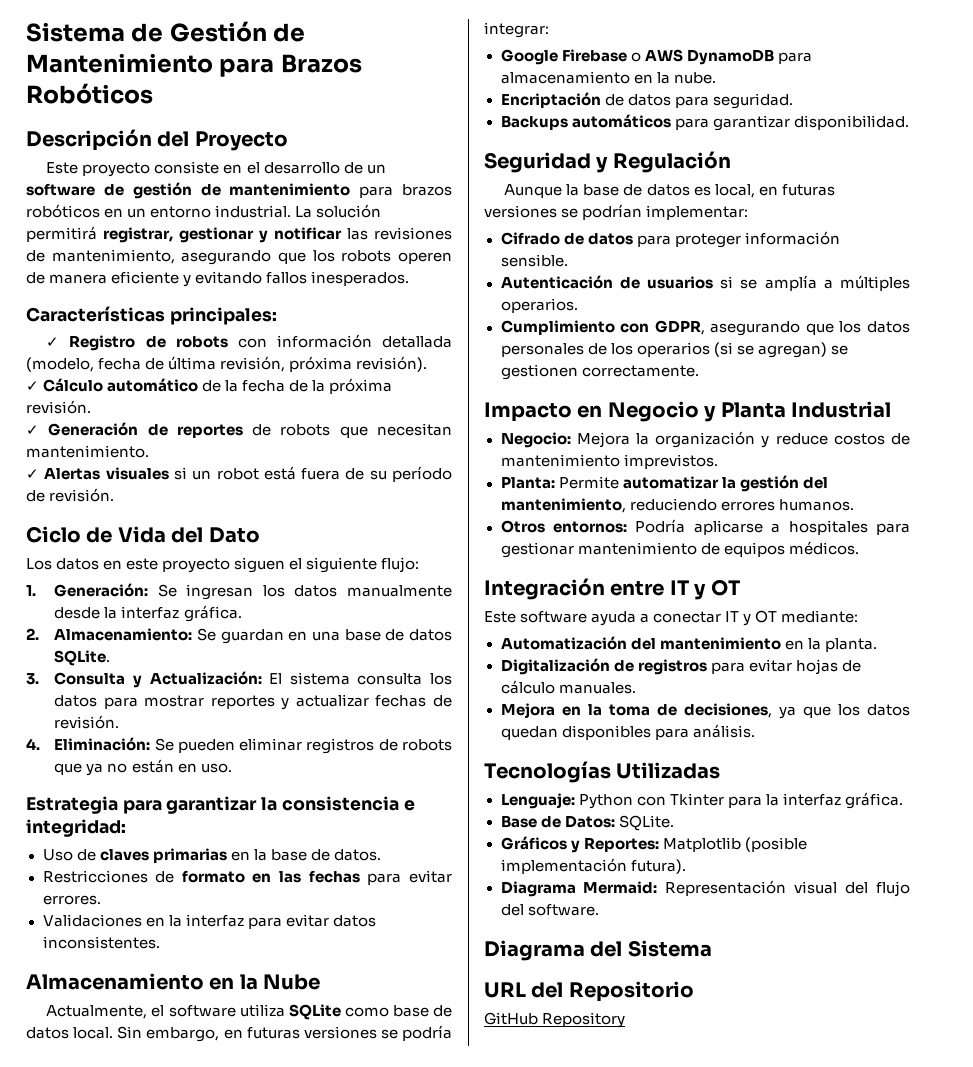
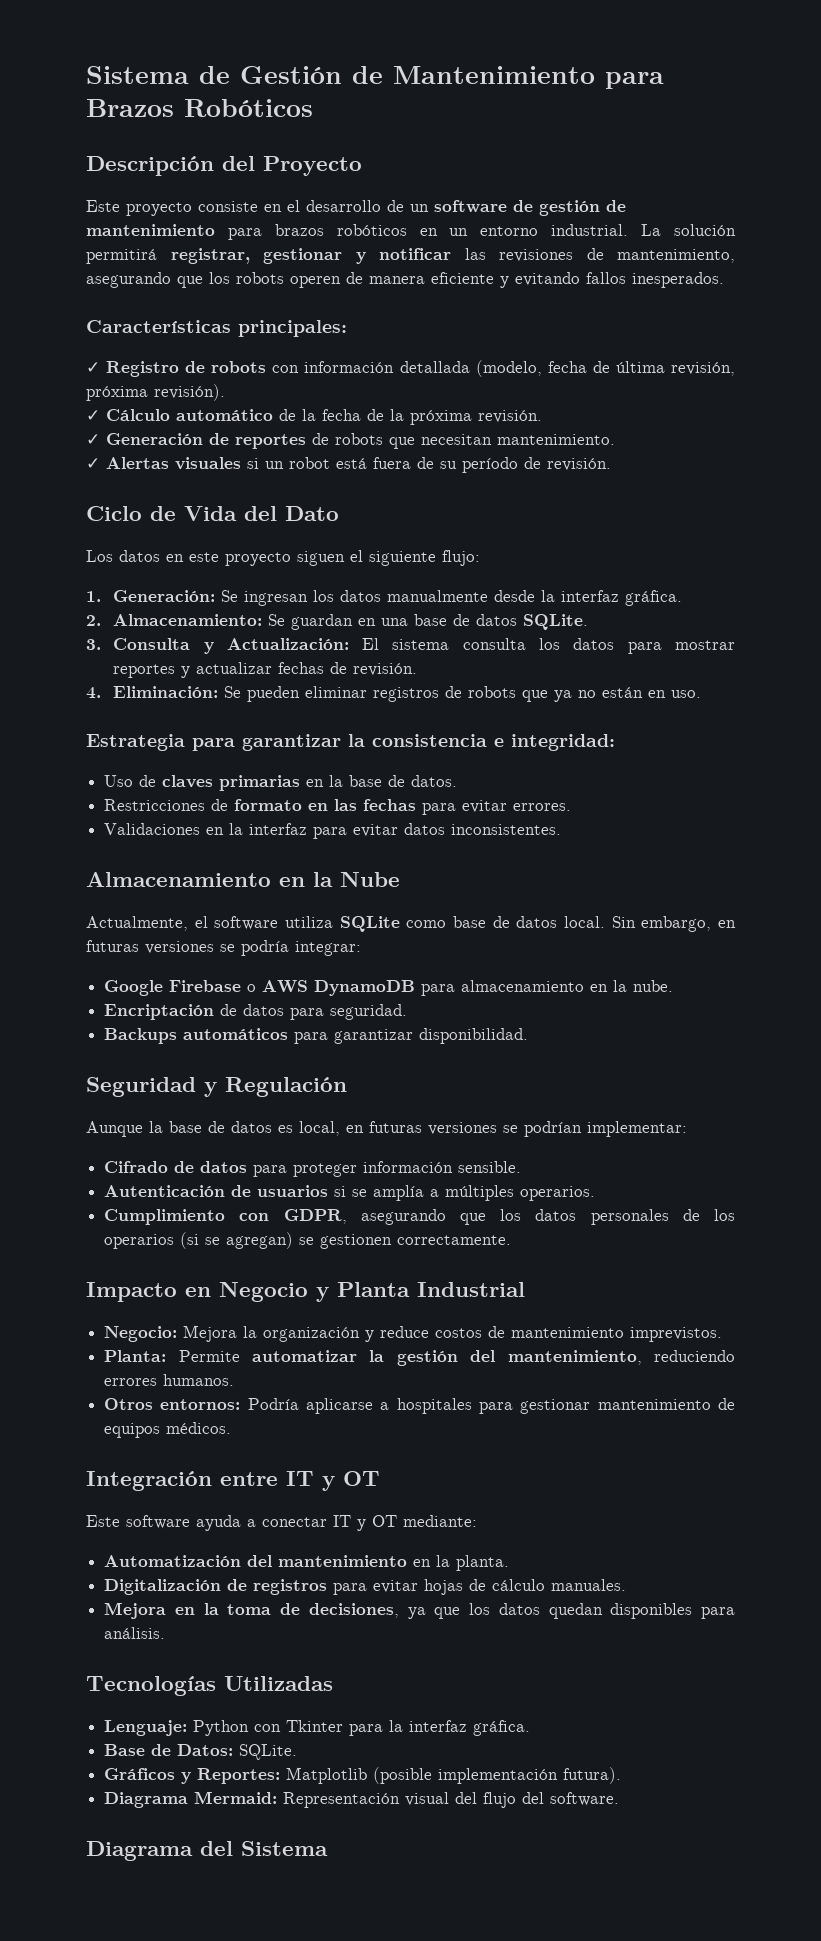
- URL del Repositorio
- GitHub Repository

